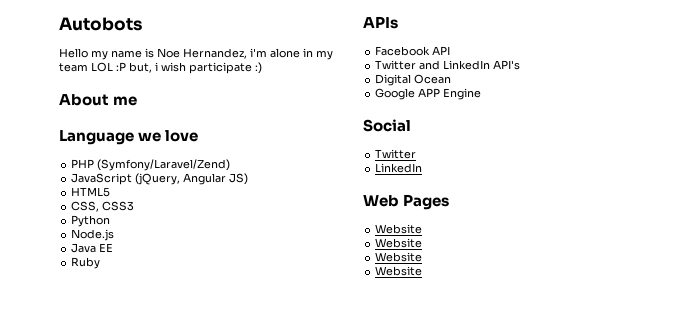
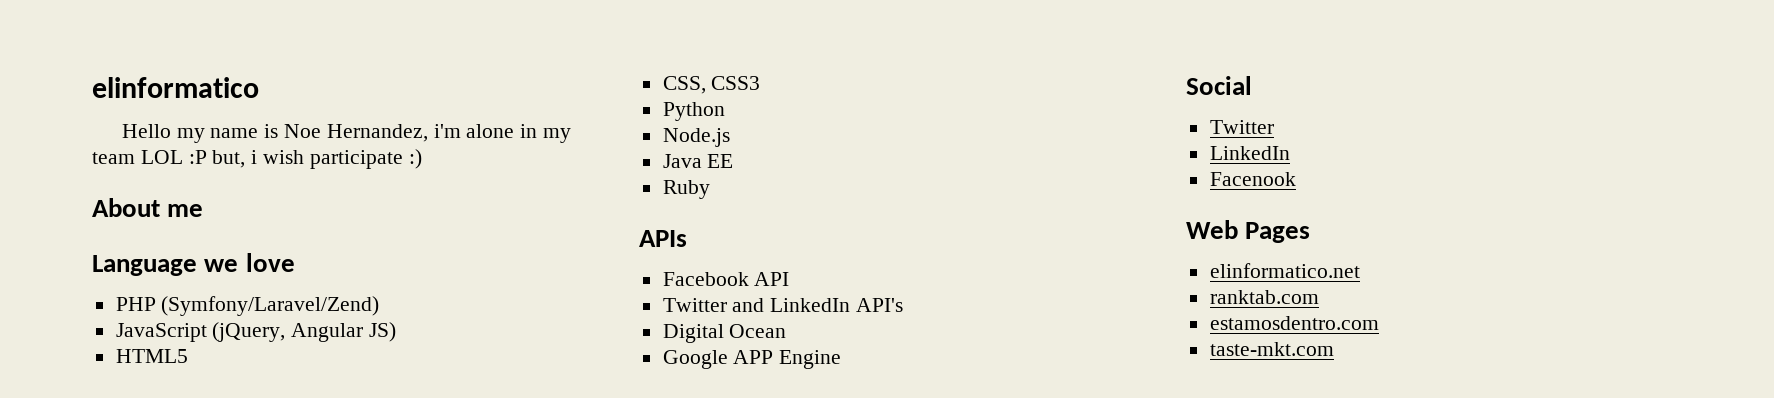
- Autobots
+ elinformatico
+ Facenook
  Web Pages
- Website
- Website
- Website
- Website
+ elinformatico.net
+ ranktab.com
+ estamosdentro.com
+ taste-mkt.com

